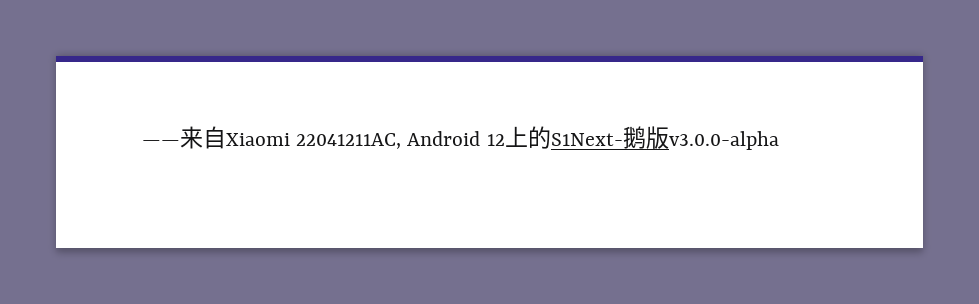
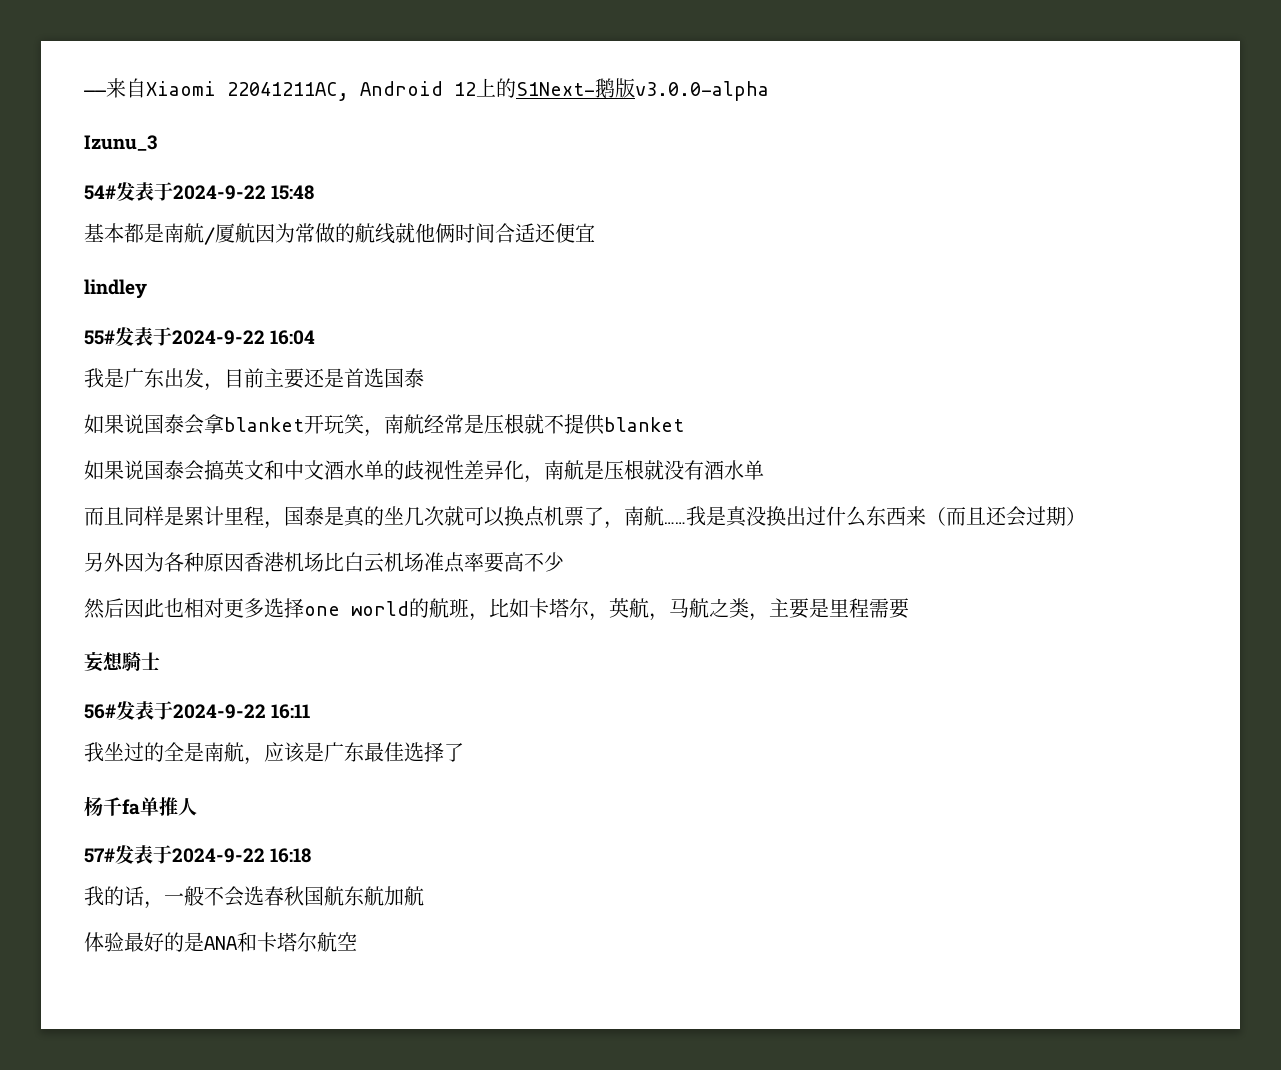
+ Izunu_3
+ 54#发表于2024-9-22 15:48
+ 基本都是南航/厦航因为常做的航线就他俩时间合适还便宜
+ lindley
+ 55#发表于2024-9-22 16:04
+ 我是广东出发，目前主要还是首选国泰
+ 如果说国泰会拿blanket开玩笑，南航经常是压根就不提供blanket
+ 如果说国泰会搞英文和中文酒水单的歧视性差异化，南航是压根就没有酒水单
+ 而且同样是累计里程，国泰是真的坐几次就可以换点机票了，南航……我是真没换出过什么东西来（而且还会过期）
+ 另外因为各种原因香港机场比白云机场准点率要高不少
+ 然后因此也相对更多选择one world的航班，比如卡塔尔，英航，马航之类，主要是里程需要
+ 妄想騎士
+ 56#发表于2024-9-22 16:11
+ 我坐过的全是南航，应该是广东最佳选择了
+ 杨千fa单推人
+ 57#发表于2024-9-22 16:18
+ 我的话，一般不会选春秋国航东航加航
+ 体验最好的是ANA和卡塔尔航空

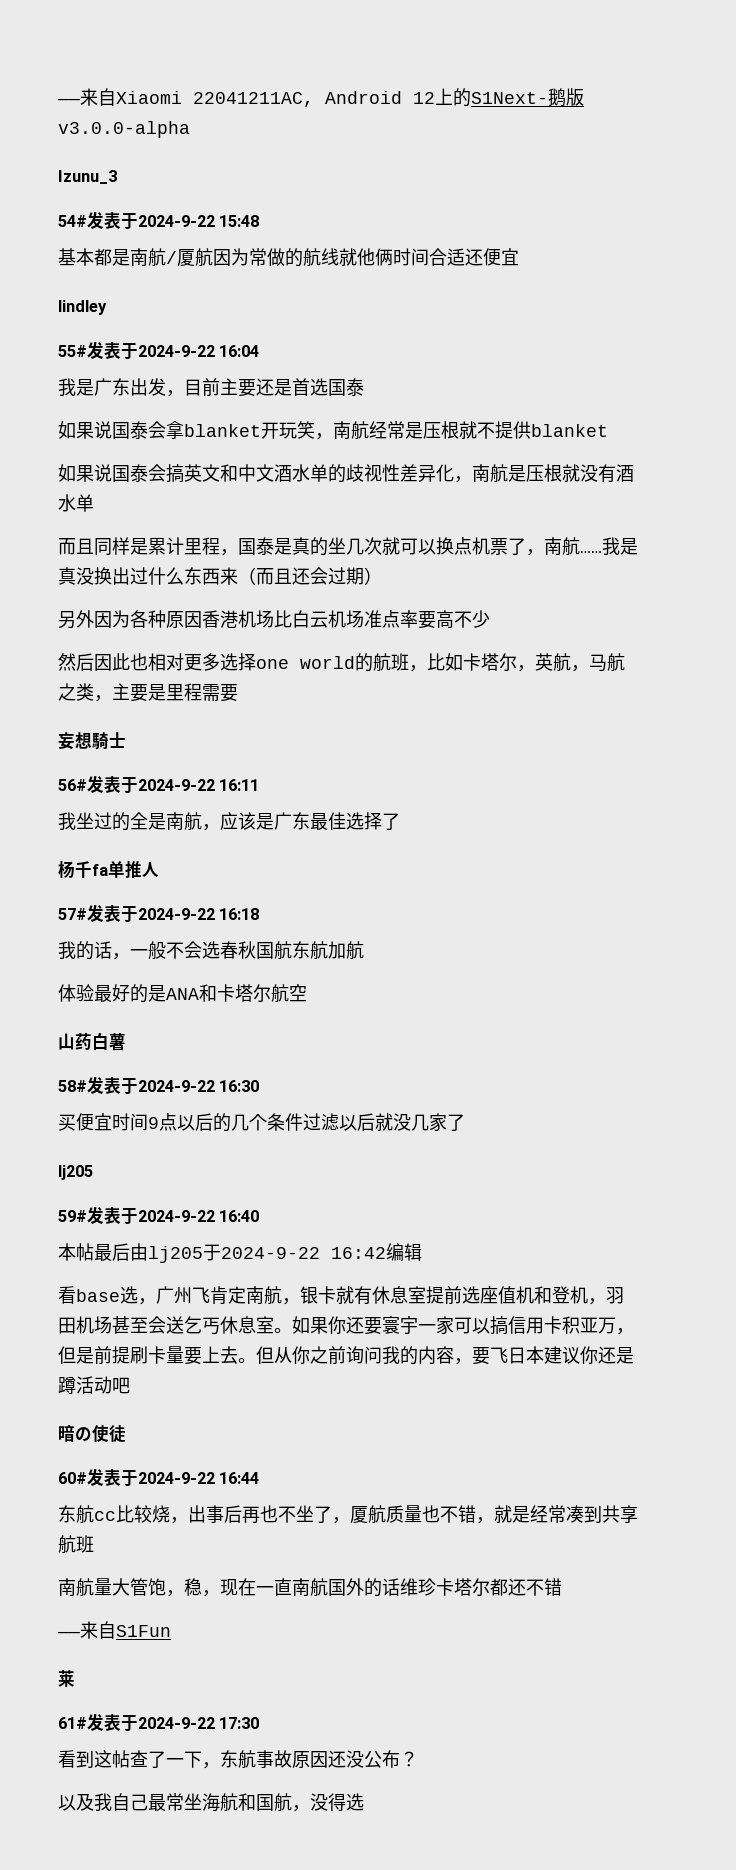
+ 山药白薯
+ 58#发表于2024-9-22 16:30
+ 买便宜时间9点以后的几个条件过滤以后就没几家了
+ lj205
+ 59#发表于2024-9-22 16:40
+ 本帖最后由lj205于2024-9-22 16:42编辑
+ 看base选，广州飞肯定南航，银卡就有休息室提前选座值机和登机，羽田机场甚至会送乞丐休息室。如果你还要寰宇一家可以搞信用卡积亚万，但是前提刷卡量要上去。但从你之前询问我的内容，要飞日本建议你还是蹲活动吧
+ 暗の使徒
+ 60#发表于2024-9-22 16:44
+ 东航cc比较烧，出事后再也不坐了，厦航质量也不错，就是经常凑到共享航班
+ 南航量大管饱，稳，现在一直南航国外的话维珍卡塔尔都还不错
+ ——来自S1Fun
+ 莱
+ 61#发表于2024-9-22 17:30
+ 看到这帖查了一下，东航事故原因还没公布？
+ 以及我自己最常坐海航和国航，没得选

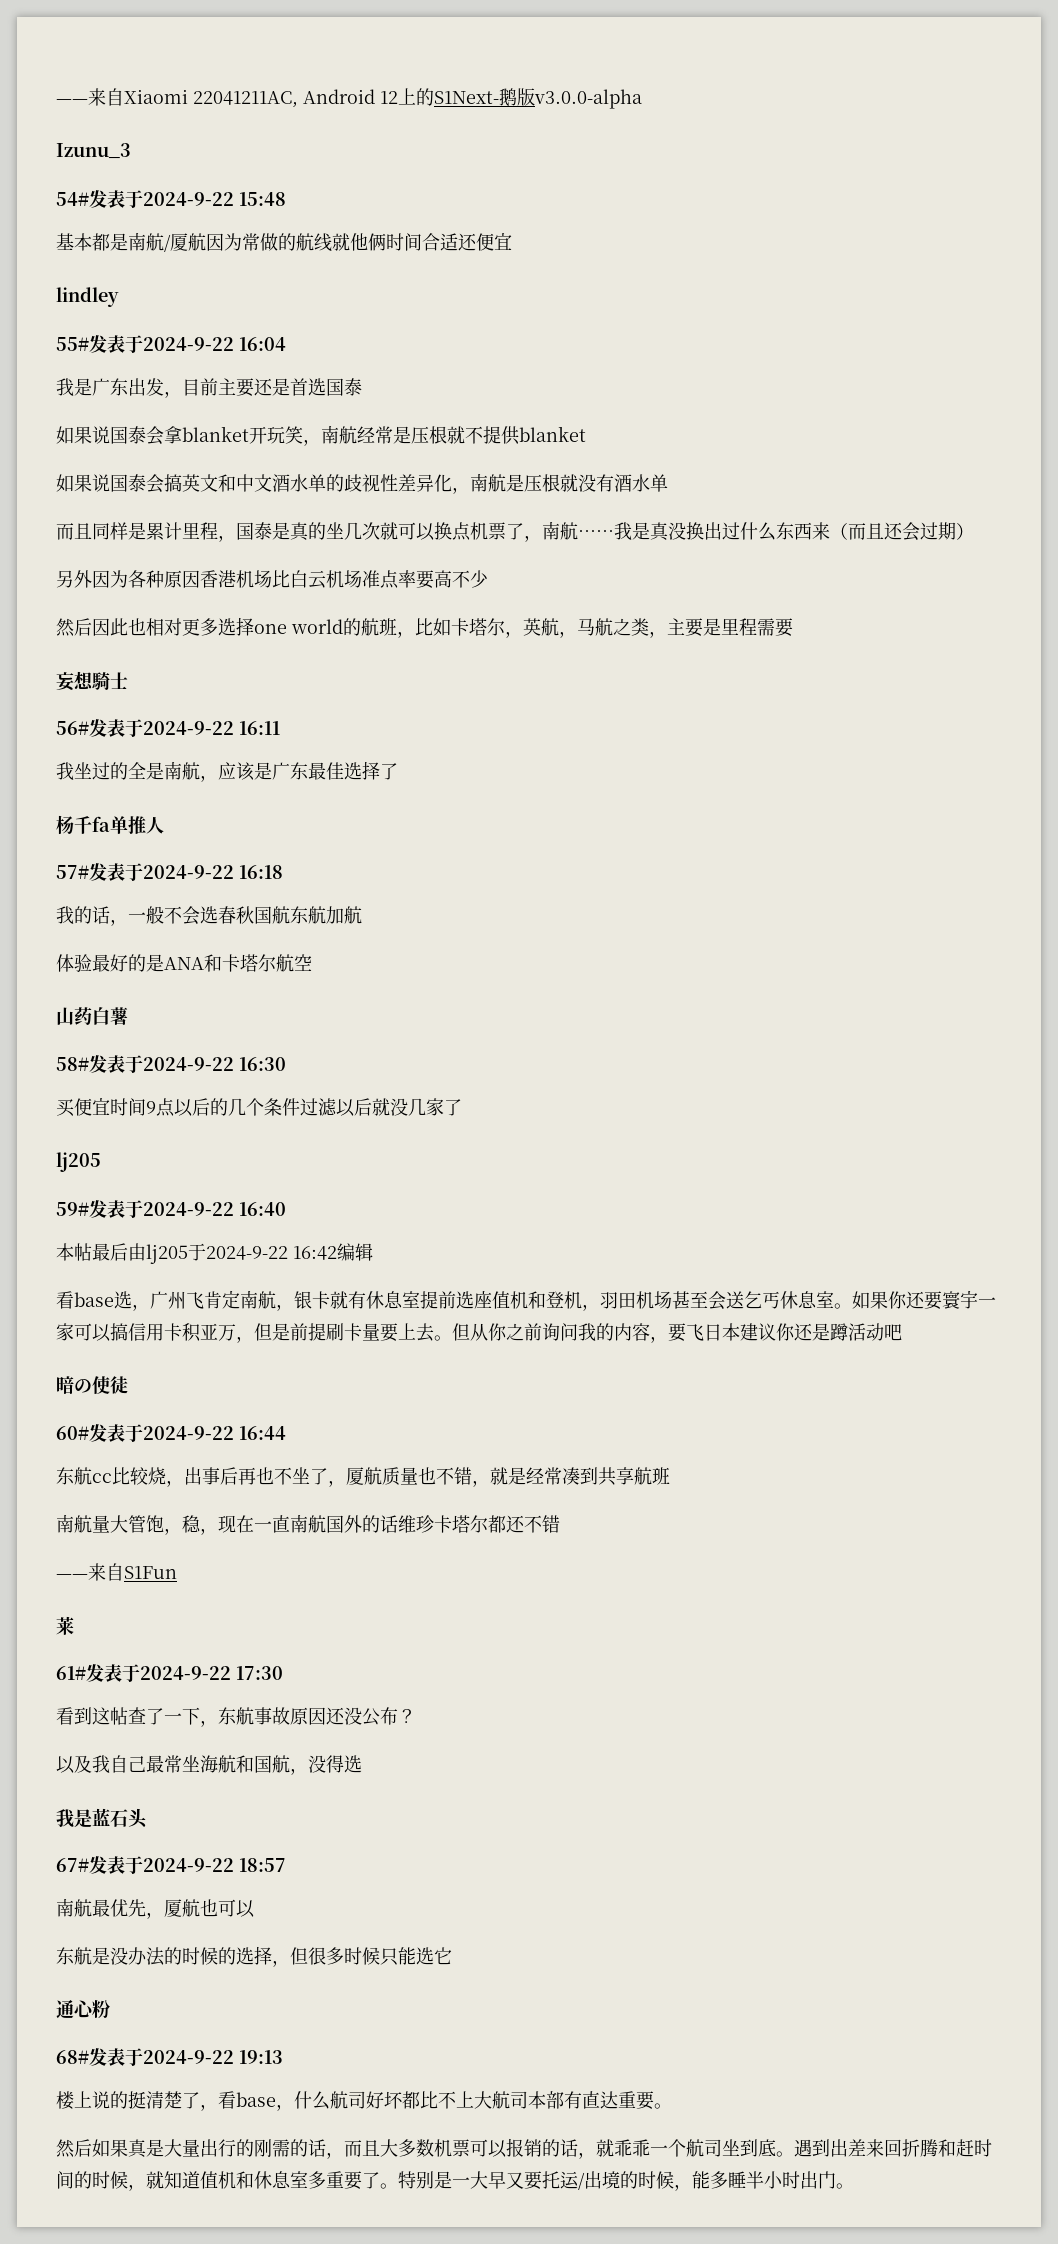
+ 我是蓝石头
+ 67#发表于2024-9-22 18:57
+ 南航最优先，厦航也可以
+ 东航是没办法的时候的选择，但很多时候只能选它
+ 通心粉
+ 68#发表于2024-9-22 19:13
+ 楼上说的挺清楚了，看base，什么航司好坏都比不上大航司本部有直达重要。
+ 然后如果真是大量出行的刚需的话，而且大多数机票可以报销的话，就乖乖一个航司坐到底。遇到出差来回折腾和赶时间的时候，就知道值机和休息室多重要了。特别是一大早又要托运/出境的时候，能多睡半小时出门。

